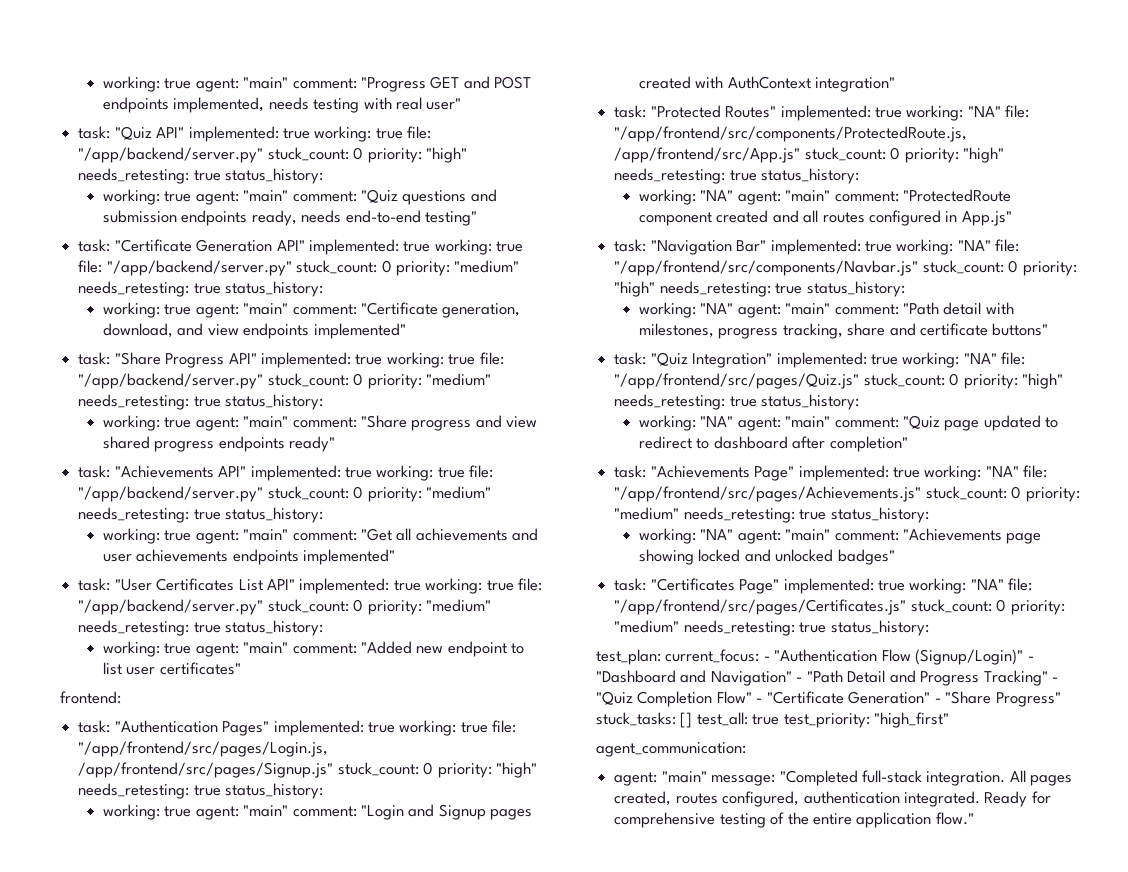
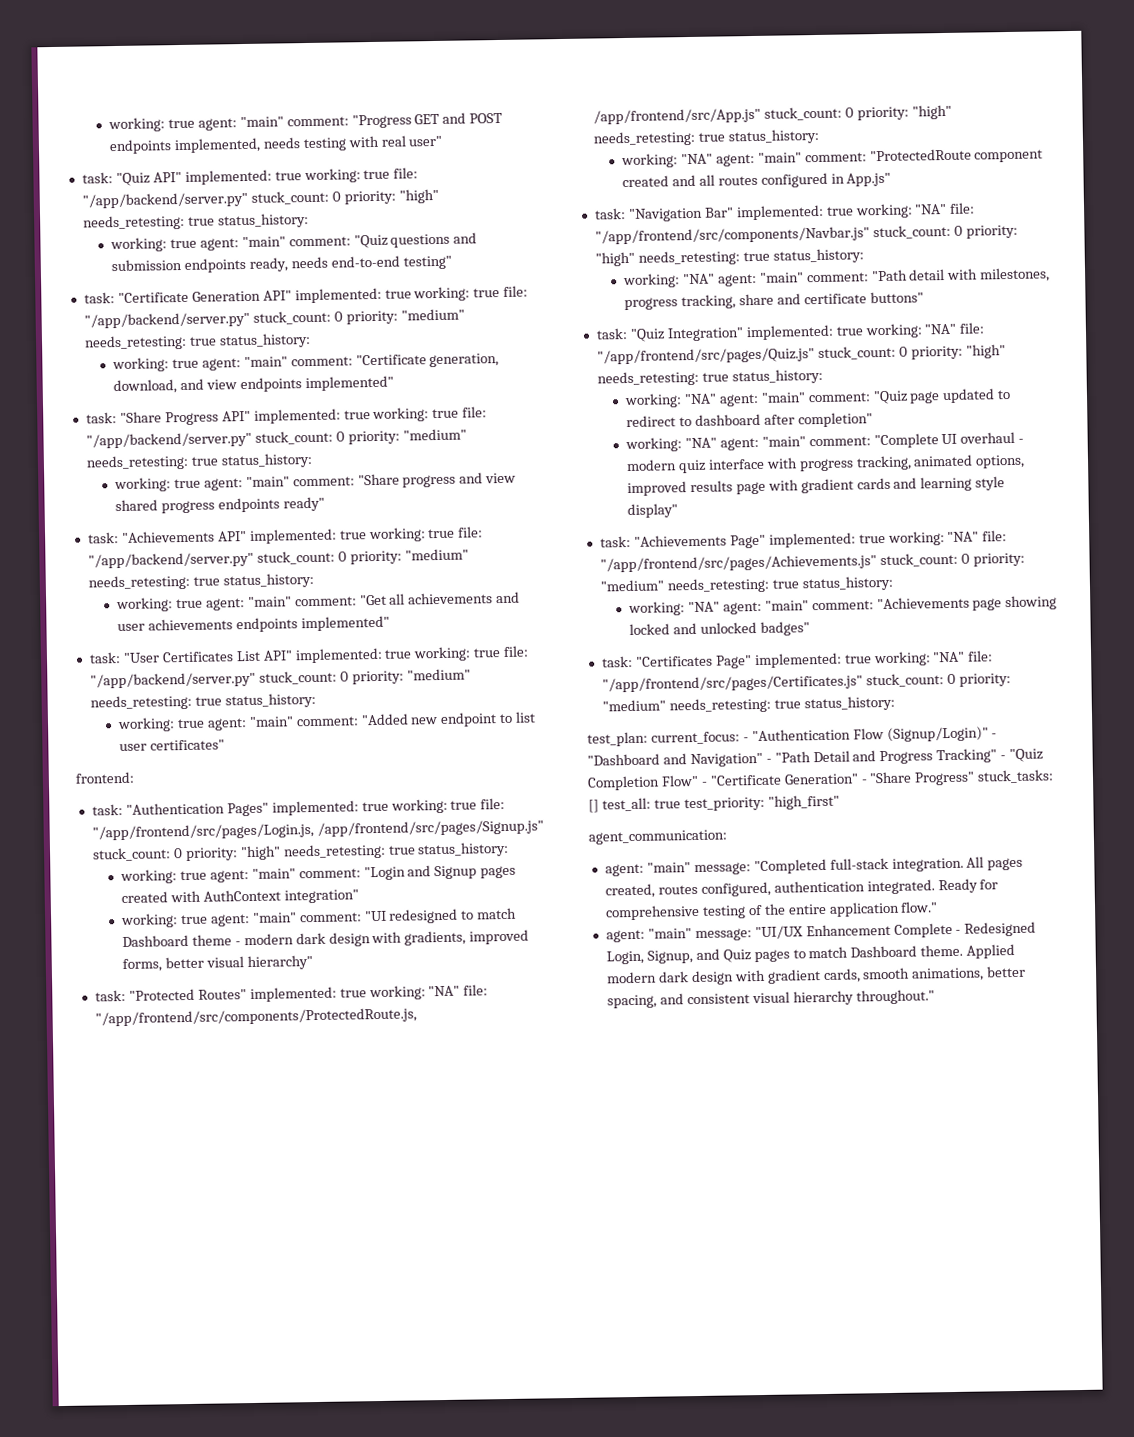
+ working: true agent: "main" comment: "UI redesigned to match Dashboard theme - modern dark design with gradients, improved forms, better visual hierarchy"
+ working: "NA" agent: "main" comment: "Complete UI overhaul - modern quiz interface with progress tracking, animated options, improved results page with gradient cards and learning style display"
+ agent: "main" message: "UI/UX Enhancement Complete - Redesigned Login, Signup, and Quiz pages to match Dashboard theme. Applied modern dark design with gradient cards, smooth animations, better spacing, and consistent visual hierarchy throughout."

